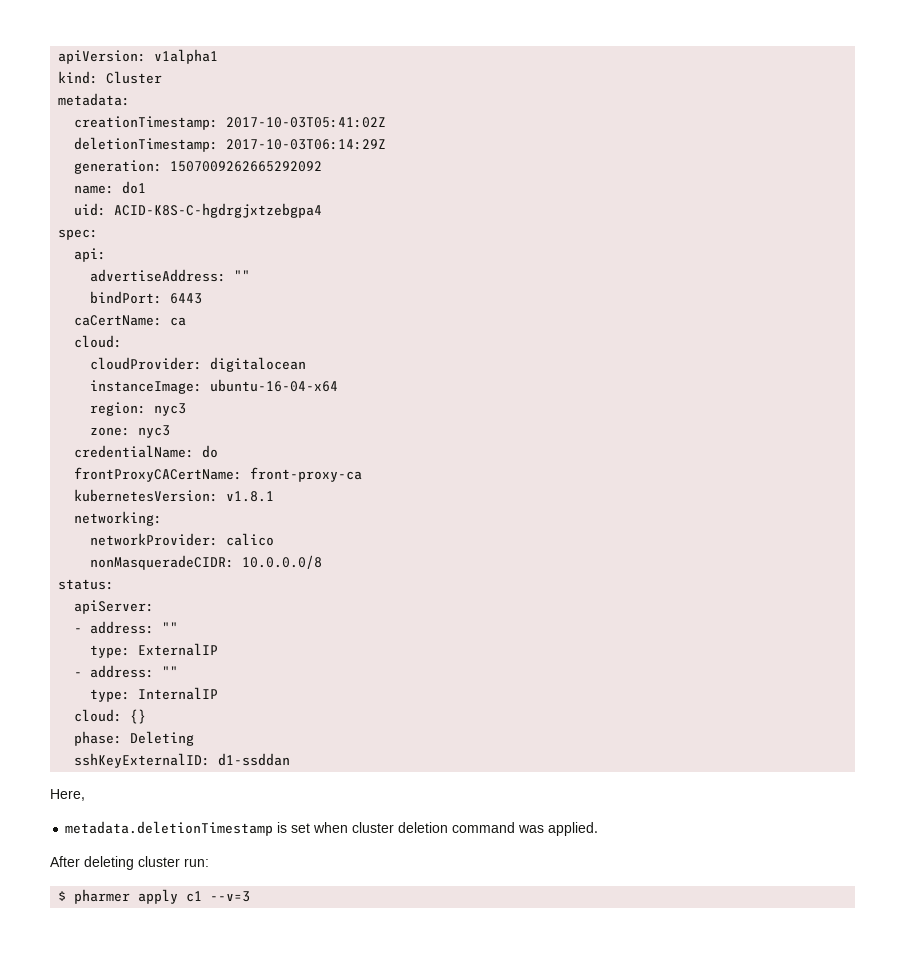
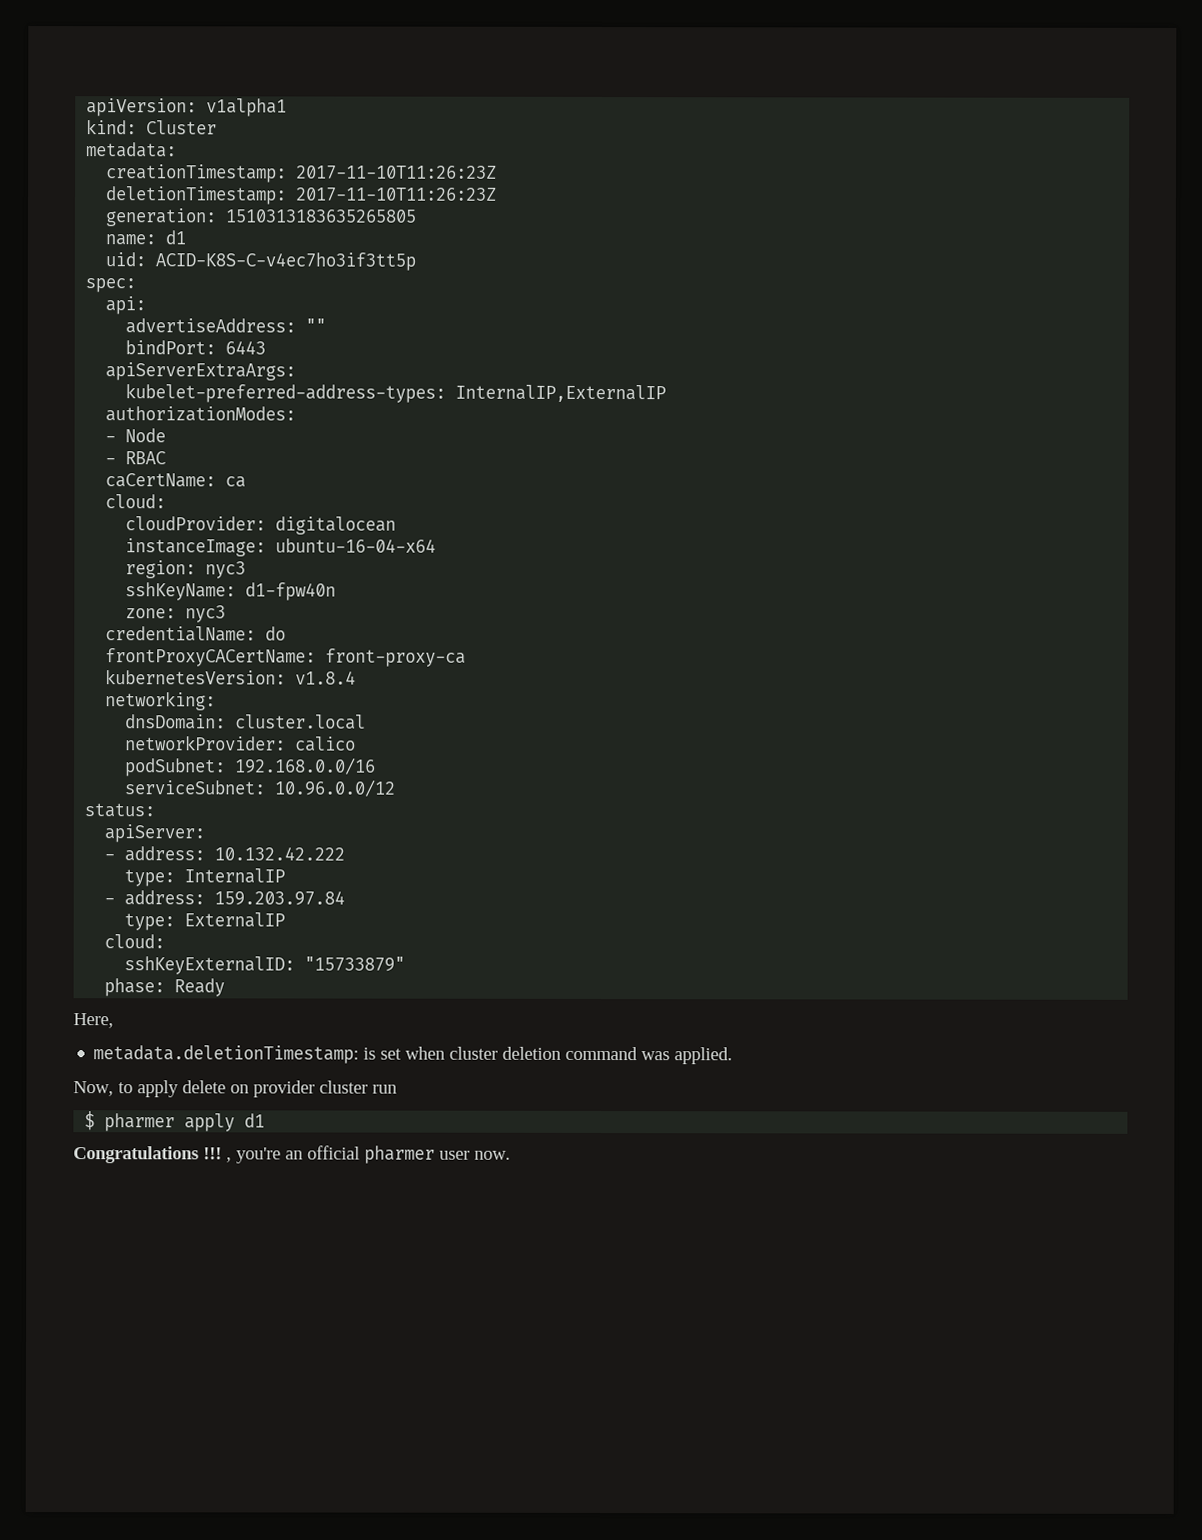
- creationTimestamp: 2017-10-03T05:41:02Z
+ creationTimestamp: 2017-11-10T11:26:23Z
- deletionTimestamp: 2017-10-03T06:14:29Z
+ deletionTimestamp: 2017-11-10T11:26:23Z
- generation: 1507009262665292092
+ generation: 1510313183635265805
- name: do1
+ name: d1
- uid: ACID-K8S-C-hgdrgjxtzebgpa4
+ uid: ACID-K8S-C-v4ec7ho3if3tt5p
+ apiServerExtraArgs:
+ kubelet-preferred-address-types: InternalIP,ExternalIP
+ authorizationModes:
+ - Node
+ - RBAC
+ sshKeyName: d1-fpw40n
- kubernetesVersion: v1.8.1
+ kubernetesVersion: v1.8.4
+ dnsDomain: cluster.local
- nonMasqueradeCIDR: 10.0.0.0/8
+ podSubnet: 192.168.0.0/16
+ serviceSubnet: 10.96.0.0/12
  apiServer:
- - address: ""
+ - address: 10.132.42.222
+ type: InternalIP
+ - address: 159.203.97.84
  type: ExternalIP
- - address: ""
- type: InternalIP
- cloud: {}
- phase: Deleting
- sshKeyExternalID: d1-ssddan
+ cloud:
+ sshKeyExternalID: "15733879"
+ phase: Ready
- metadata.deletionTimestamp is set when cluster deletion command was applied.
+ metadata.deletionTimestamp: is set when cluster deletion command was applied.
- After deleting cluster run:
- $ pharmer apply c1 --v=3
+ Now, to apply delete on provider cluster run
+ $ pharmer apply d1
+ Congratulations !!! , you're an official pharmer user now.

